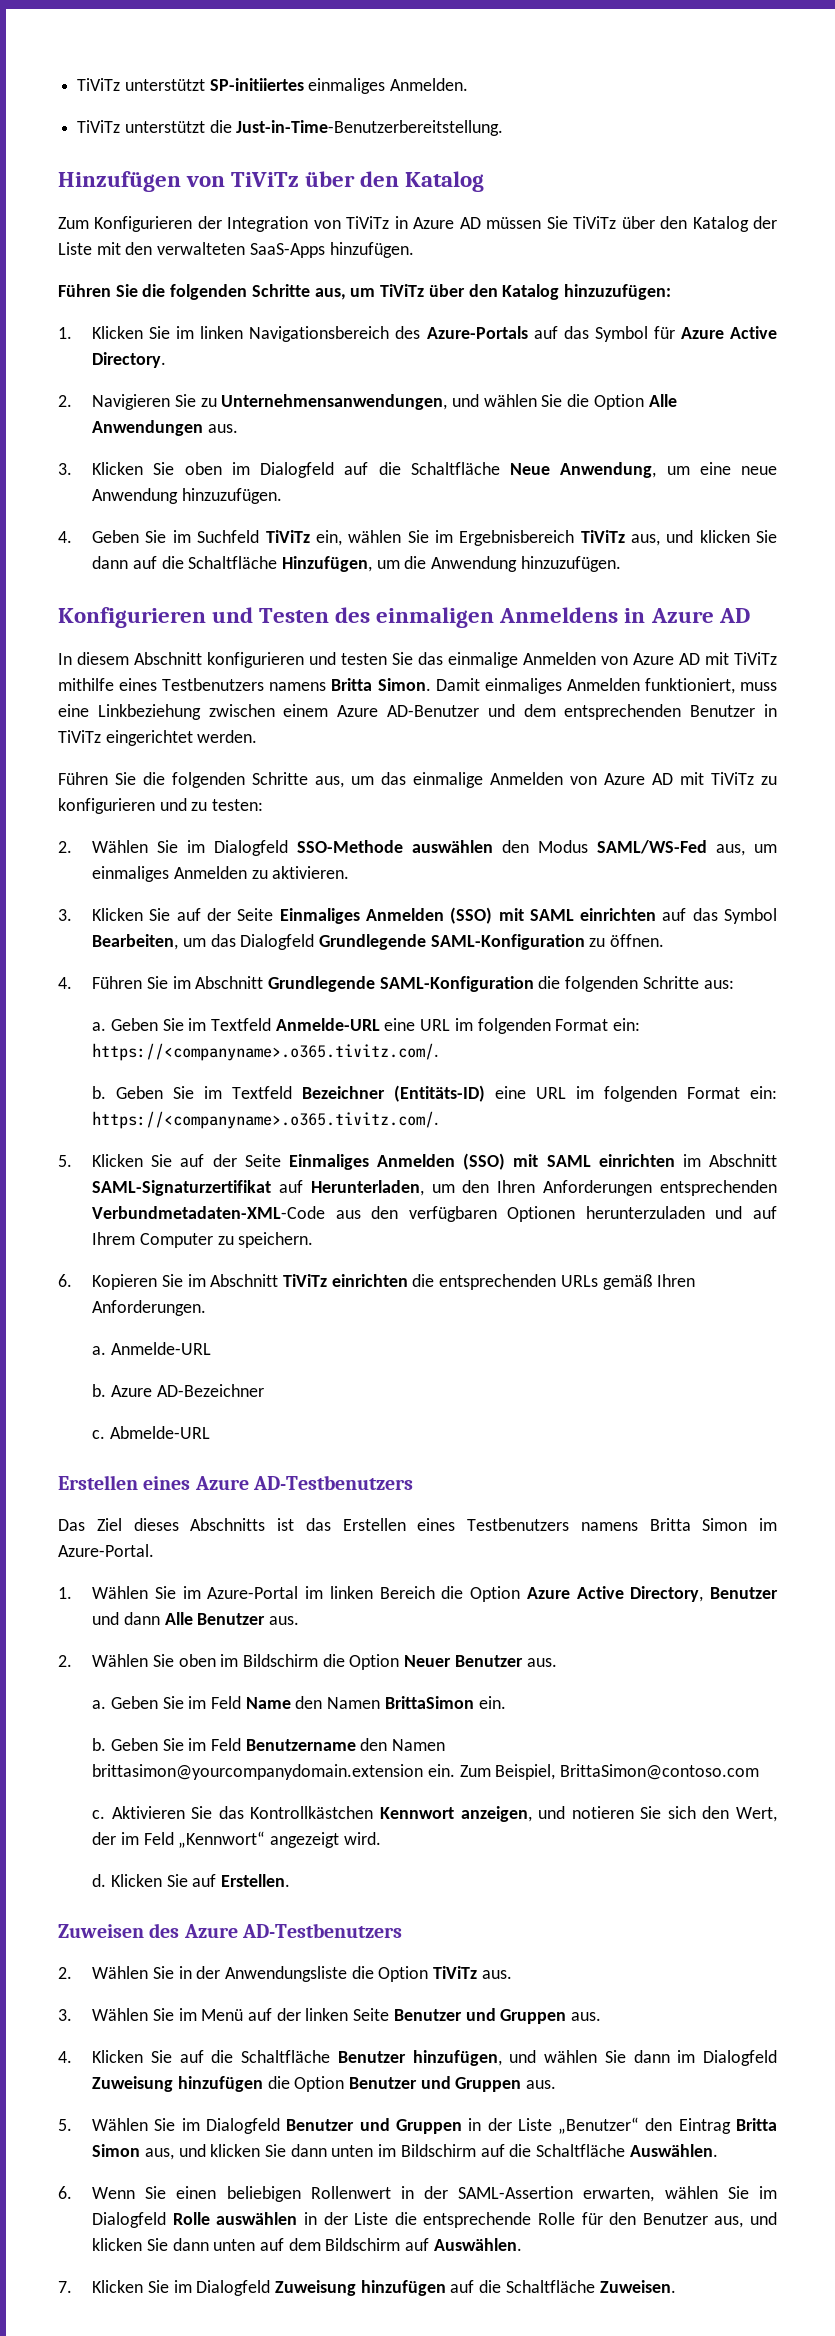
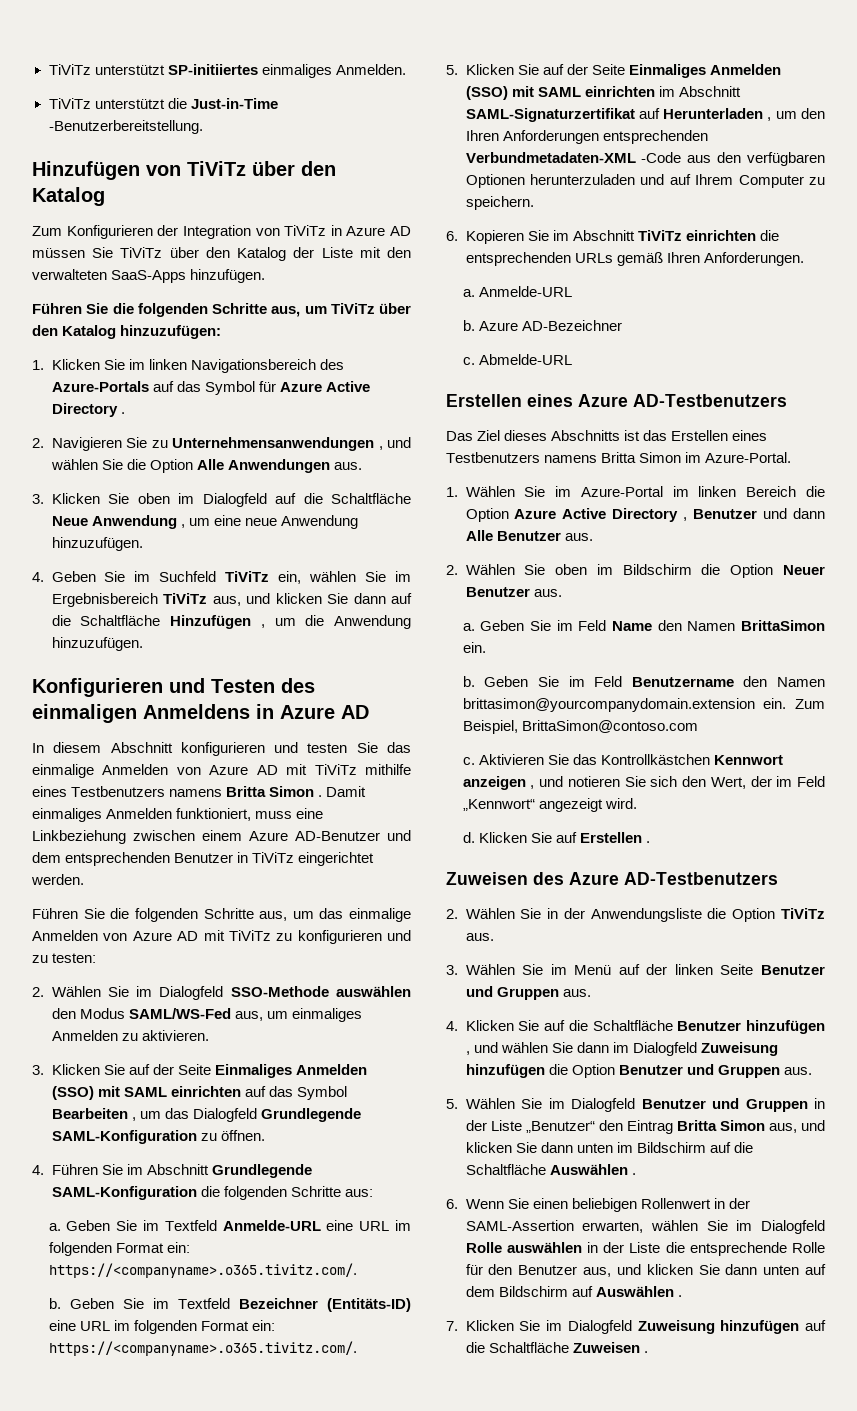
- TiViTz unterstützt die Just-in-Time-Benutzerbereitstellung.
+ TiViTz unterstützt die Just-in-Time -Benutzerbereitstellung.
- 1. Klicken Sie im linken Navigationsbereich des Azure-Portals auf das Symbol für Azure Active Directory.
+ 1. Klicken Sie im linken Navigationsbereich des Azure-Portals auf das Symbol für Azure Active Directory .
- 2. Navigieren Sie zu Unternehmensanwendungen, und wählen Sie die Option Alle Anwendungen aus.
+ 2. Navigieren Sie zu Unternehmensanwendungen , und wählen Sie die Option Alle Anwendungen aus.
- 3. Klicken Sie oben im Dialogfeld auf die Schaltfläche Neue Anwendung, um eine neue Anwendung hinzuzufügen.
+ 3. Klicken Sie oben im Dialogfeld auf die Schaltfläche Neue Anwendung , um eine neue Anwendung hinzuzufügen.
- 4. Geben Sie im Suchfeld TiViTz ein, wählen Sie im Ergebnisbereich TiViTz aus, und klicken Sie dann auf die Schaltfläche Hinzufügen, um die Anwendung hinzuzufügen.
+ 4. Geben Sie im Suchfeld TiViTz ein, wählen Sie im Ergebnisbereich TiViTz aus, und klicken Sie dann auf die Schaltfläche Hinzufügen , um die Anwendung hinzuzufügen.
- In diesem Abschnitt konfigurieren und testen Sie das einmalige Anmelden von Azure AD mit TiViTz mithilfe eines Testbenutzers namens Britta Simon.
+ In diesem Abschnitt konfigurieren und testen Sie das einmalige Anmelden von Azure AD mit TiViTz mithilfe eines Testbenutzers namens Britta Simon .
- 3. Klicken Sie auf der Seite Einmaliges Anmelden (SSO) mit SAML einrichten auf das Symbol Bearbeiten, um das Dialogfeld Grundlegende SAML-Konfiguration zu öffnen.
+ 3. Klicken Sie auf der Seite Einmaliges Anmelden (SSO) mit SAML einrichten auf das Symbol Bearbeiten , um das Dialogfeld Grundlegende SAML-Konfiguration zu öffnen.
- 5. Klicken Sie auf der Seite Einmaliges Anmelden (SSO) mit SAML einrichten im Abschnitt SAML-Signaturzertifikat auf Herunterladen, um den Ihren Anforderungen entsprechenden Verbundmetadaten-XML-Code aus den verfügbaren Optionen herunterzuladen und auf Ihrem Computer zu speichern.
+ 5. Klicken Sie auf der Seite Einmaliges Anmelden (SSO) mit SAML einrichten im Abschnitt SAML-Signaturzertifikat auf Herunterladen , um den Ihren Anforderungen entsprechenden Verbundmetadaten-XML -Code aus den verfügbaren Optionen herunterzuladen und auf Ihrem Computer zu speichern.
- 1. Wählen Sie im Azure-Portal im linken Bereich die Option Azure Active Directory, Benutzer und dann Alle Benutzer aus.
+ 1. Wählen Sie im Azure-Portal im linken Bereich die Option Azure Active Directory , Benutzer und dann Alle Benutzer aus.
- Aktivieren Sie das Kontrollkästchen Kennwort anzeigen, und notieren Sie sich den Wert, der im Feld „Kennwort“ angezeigt wird.
+ Aktivieren Sie das Kontrollkästchen Kennwort anzeigen , und notieren Sie sich den Wert, der im Feld „Kennwort“ angezeigt wird.
- Klicken Sie auf Erstellen.
+ Klicken Sie auf Erstellen .
- 4. Klicken Sie auf die Schaltfläche Benutzer hinzufügen, und wählen Sie dann im Dialogfeld Zuweisung hinzufügen die Option Benutzer und Gruppen aus.
+ 4. Klicken Sie auf die Schaltfläche Benutzer hinzufügen , und wählen Sie dann im Dialogfeld Zuweisung hinzufügen die Option Benutzer und Gruppen aus.
- 5. Wählen Sie im Dialogfeld Benutzer und Gruppen in der Liste „Benutzer“ den Eintrag Britta Simon aus, und klicken Sie dann unten im Bildschirm auf die Schaltfläche Auswählen.
+ 5. Wählen Sie im Dialogfeld Benutzer und Gruppen in der Liste „Benutzer“ den Eintrag Britta Simon aus, und klicken Sie dann unten im Bildschirm auf die Schaltfläche Auswählen .
- 6. Wenn Sie einen beliebigen Rollenwert in der SAML-Assertion erwarten, wählen Sie im Dialogfeld Rolle auswählen in der Liste die entsprechende Rolle für den Benutzer aus, und klicken Sie dann unten auf dem Bildschirm auf Auswählen.
+ 6. Wenn Sie einen beliebigen Rollenwert in der SAML-Assertion erwarten, wählen Sie im Dialogfeld Rolle auswählen in der Liste die entsprechende Rolle für den Benutzer aus, und klicken Sie dann unten auf dem Bildschirm auf Auswählen .
- 7. Klicken Sie im Dialogfeld Zuweisung hinzufügen auf die Schaltfläche Zuweisen.
+ 7. Klicken Sie im Dialogfeld Zuweisung hinzufügen auf die Schaltfläche Zuweisen .

